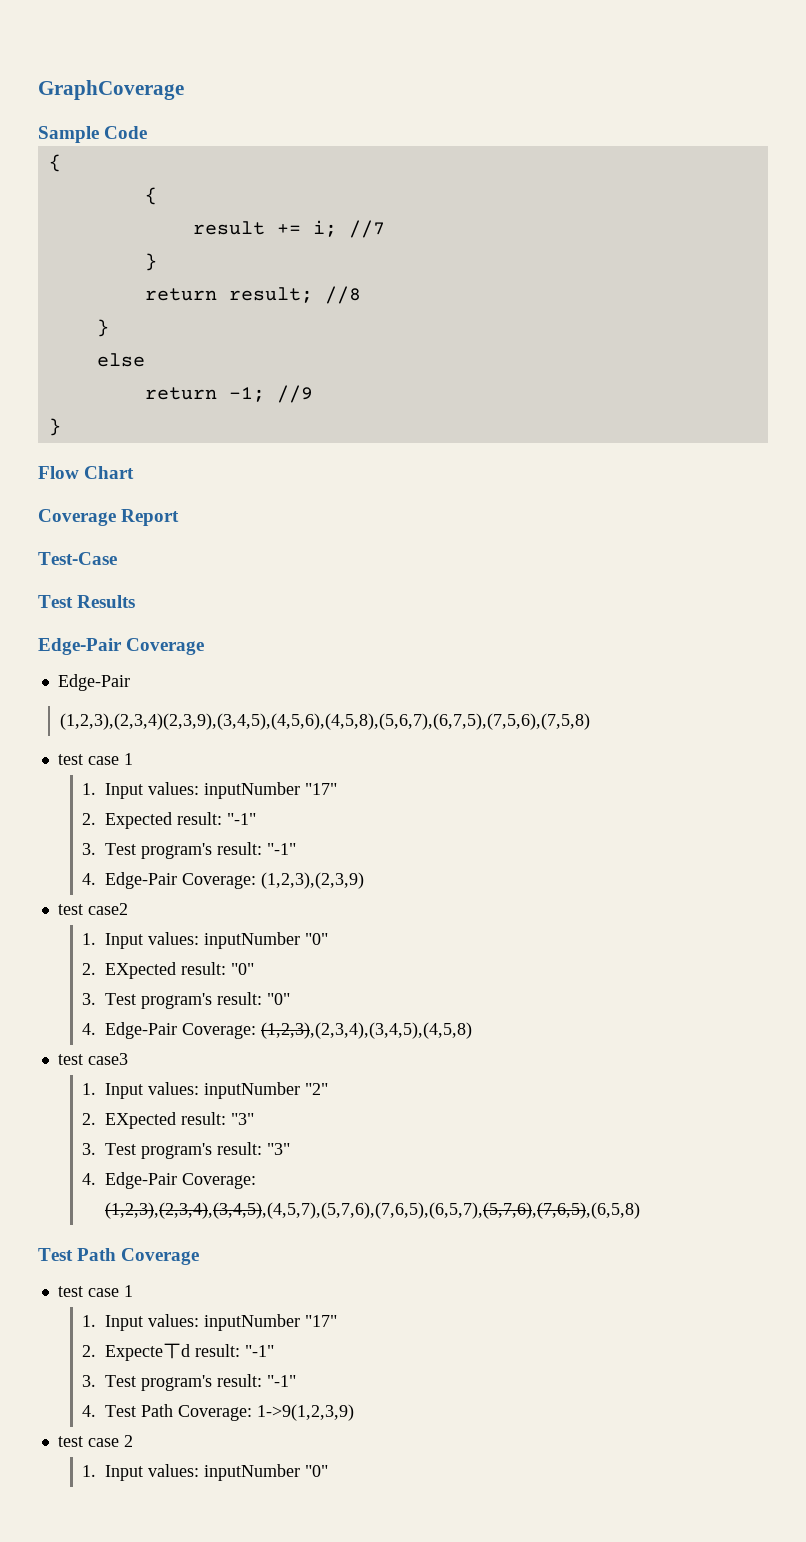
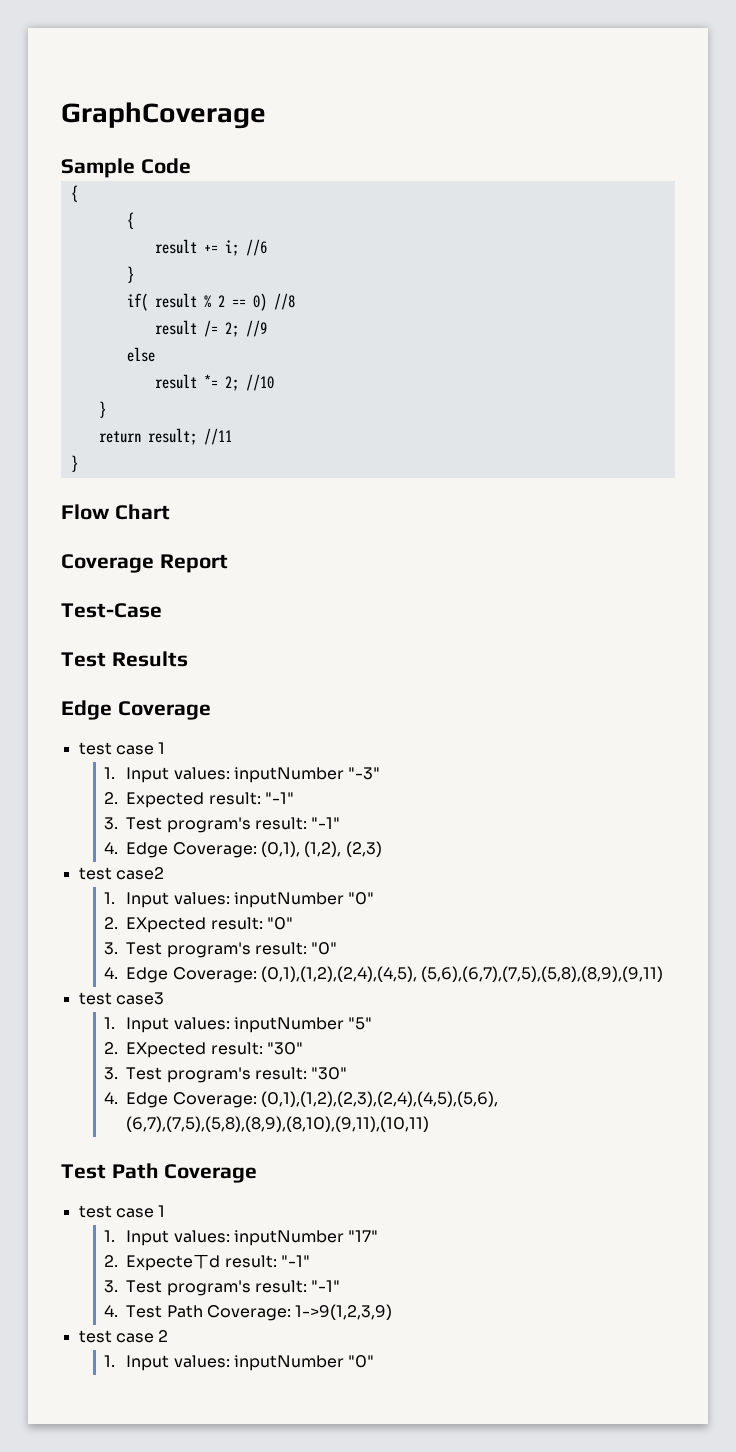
- result += i; //7
+ result += i; //6
  }
- return result; //8
+ if( result % 2 == 0) //8
+ result /= 2; //9
+ else
+ result *= 2; //10
  }
- else
- return -1; //9
+ return result; //11
- Edge-Pair Coverage
- Edge-Pair
- (1,2,3),(2,3,4)(2,3,9),(3,4,5),(4,5,6),(4,5,8),(5,6,7),(6,7,5),(7,5,6),(7,5,8)
+ Edge Coverage
  test case 1
- 1. Input values: inputNumber "17"
+ 1. Input values: inputNumber "-3"
- 4. Edge-Pair Coverage: (1,2,3),(2,3,9)
+ 4. Edge Coverage: (0,1), (1,2), (2,3)
- 4. Edge-Pair Coverage: (1,2,3),(2,3,4),(3,4,5),(4,5,8)
+ 4. Edge Coverage: (0,1),(1,2),(2,4),(4,5), (5,6),(6,7),(7,5),(5,8),(8,9),(9,11)
- 1. Input values: inputNumber "2"
- 2. EXpected result: "3"
- 3. Test program's result: "3"
- 4. Edge-Pair Coverage: (1,2,3),(2,3,4),(3,4,5),(4,5,7),(5,7,6),(7,6,5),(6,5,7),(5,7,6),(7,6,5),(6,5,8)
+ 1. Input values: inputNumber "5"
+ 2. EXpected result: "30"
+ 3. Test program's result: "30"
+ 4. Edge Coverage: (0,1),(1,2),(2,3),(2,4),(4,5),(5,6), (6,7),(7,5),(5,8),(8,9),(8,10),(9,11),(10,11)

